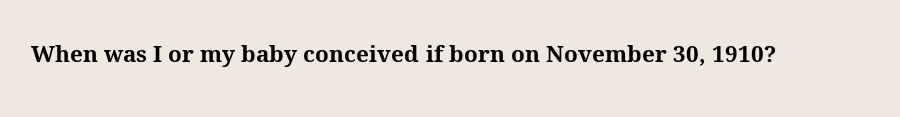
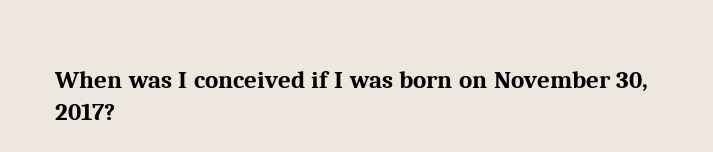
- When was I or my baby conceived if born on November 30, 1910?
+ When was I conceived if I was born on November 30, 2017?

